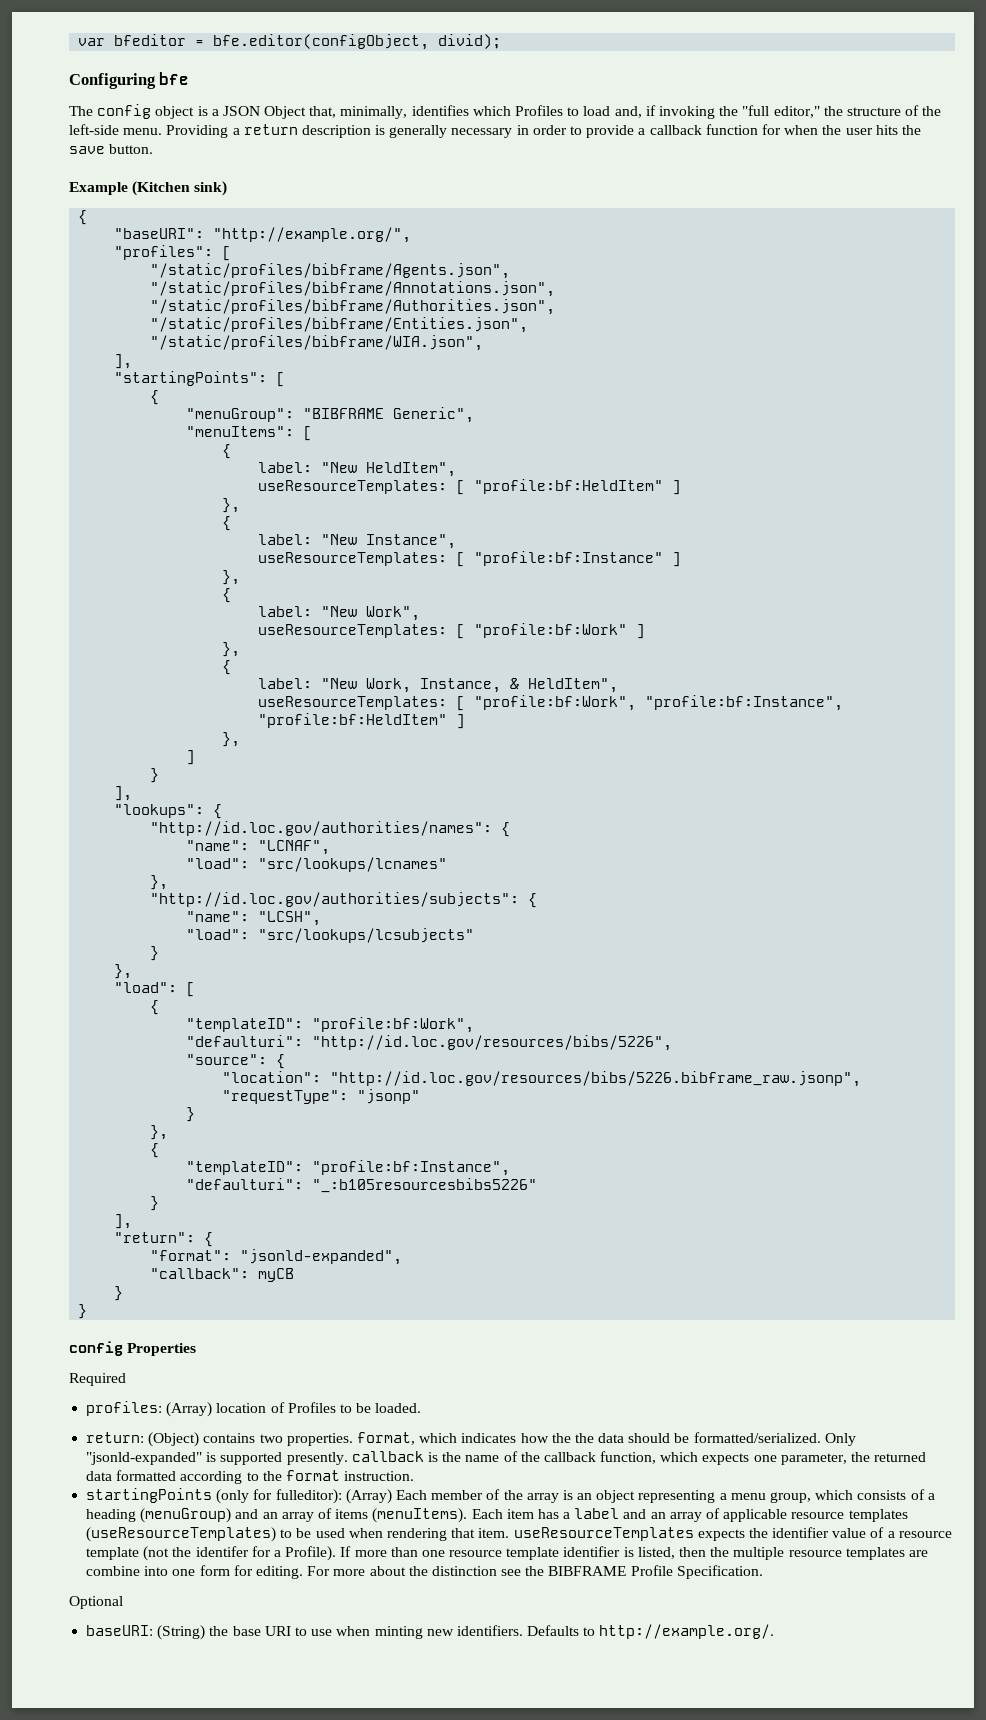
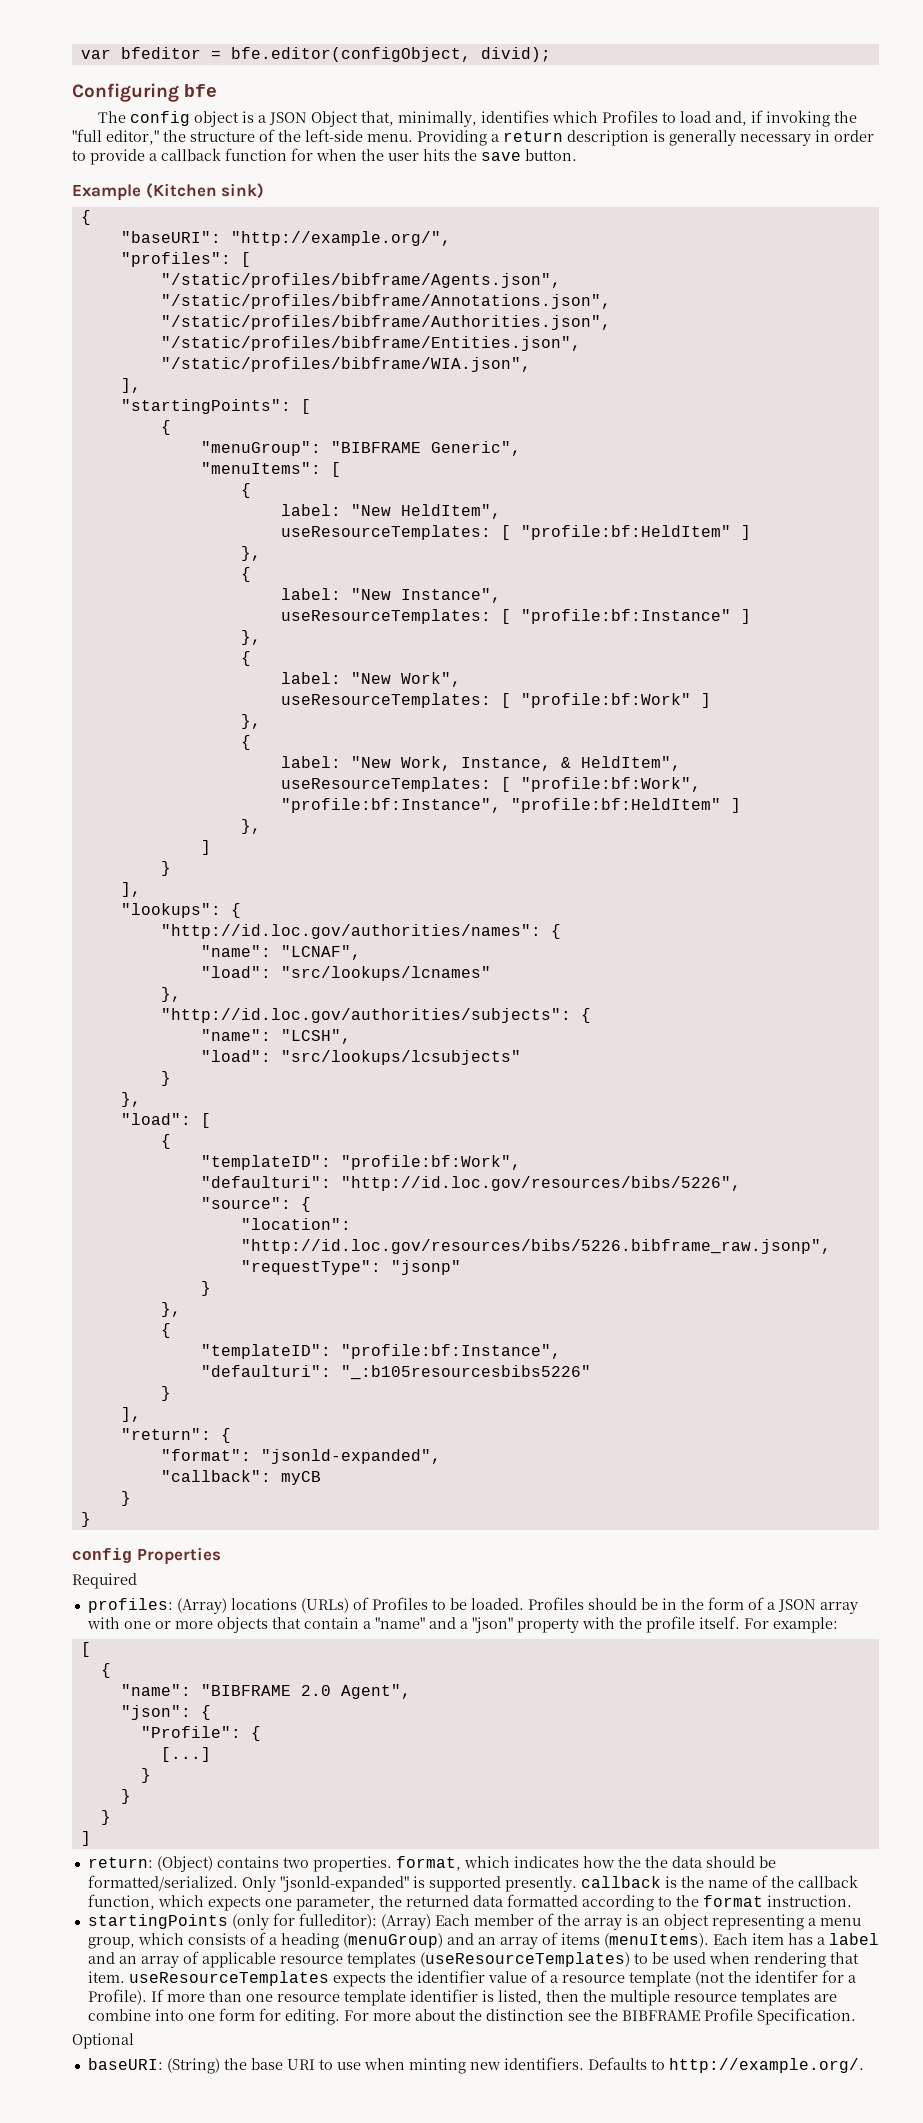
- profiles: (Array) location of Profiles to be loaded.
+ profiles: (Array) locations (URLs) of Profiles to be loaded. Profiles should be in the form of a JSON array with one or more objects that contain a "name" and a "json" property with the profile itself. For example:
+ [
+ {
+ "name": "BIBFRAME 2.0 Agent",
+ "json": {
+ "Profile": {
+ [...]
+ }
+ }
+ }
+ ]

